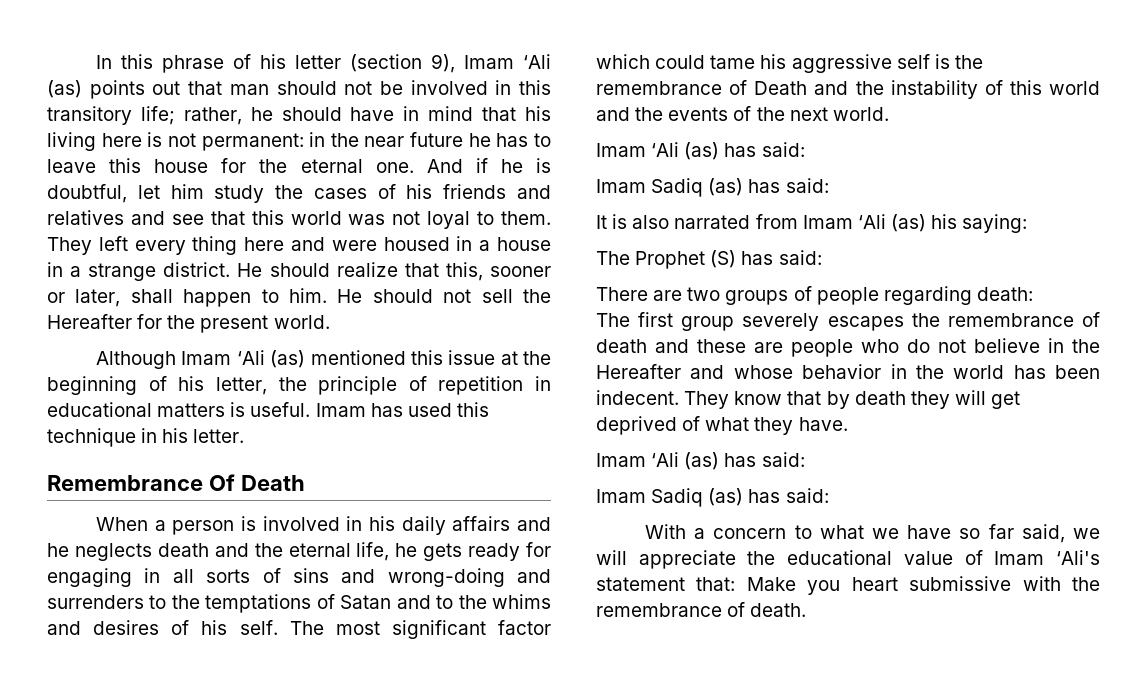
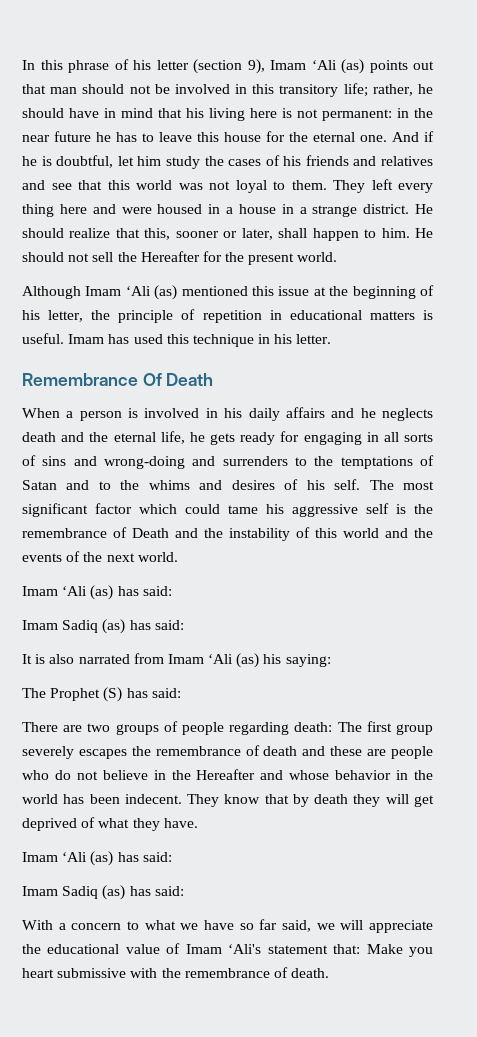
- There are two groups of people regarding death:
- The first group severely escapes the remembrance of death and these are people who do not believe in the Hereafter and whose behavior in the world has been indecent.
+ There are two groups of people regarding death: The first group severely escapes the remembrance of death and these are people who do not believe in the Hereafter and whose behavior in the world has been indecent.

